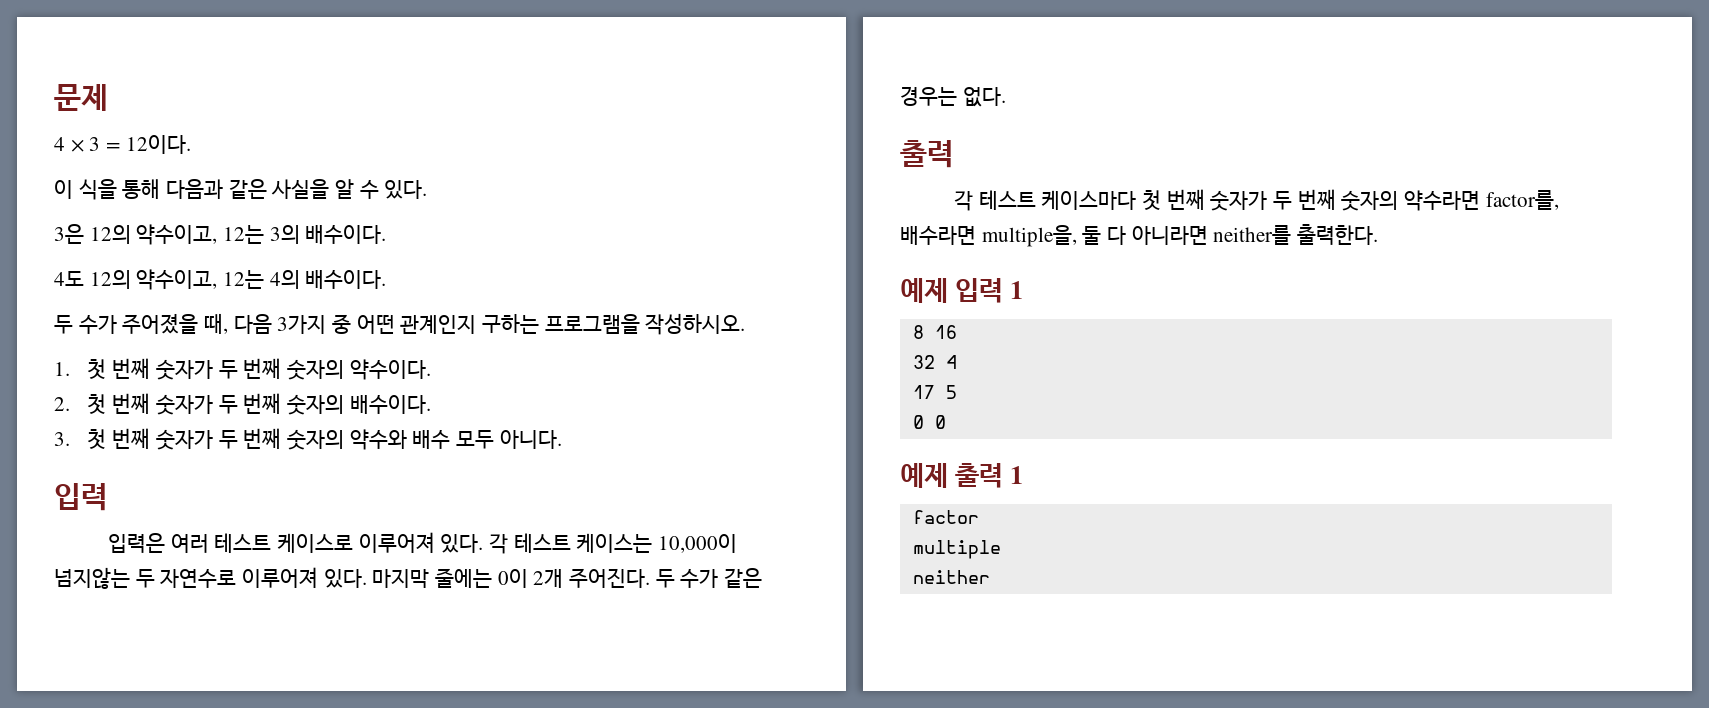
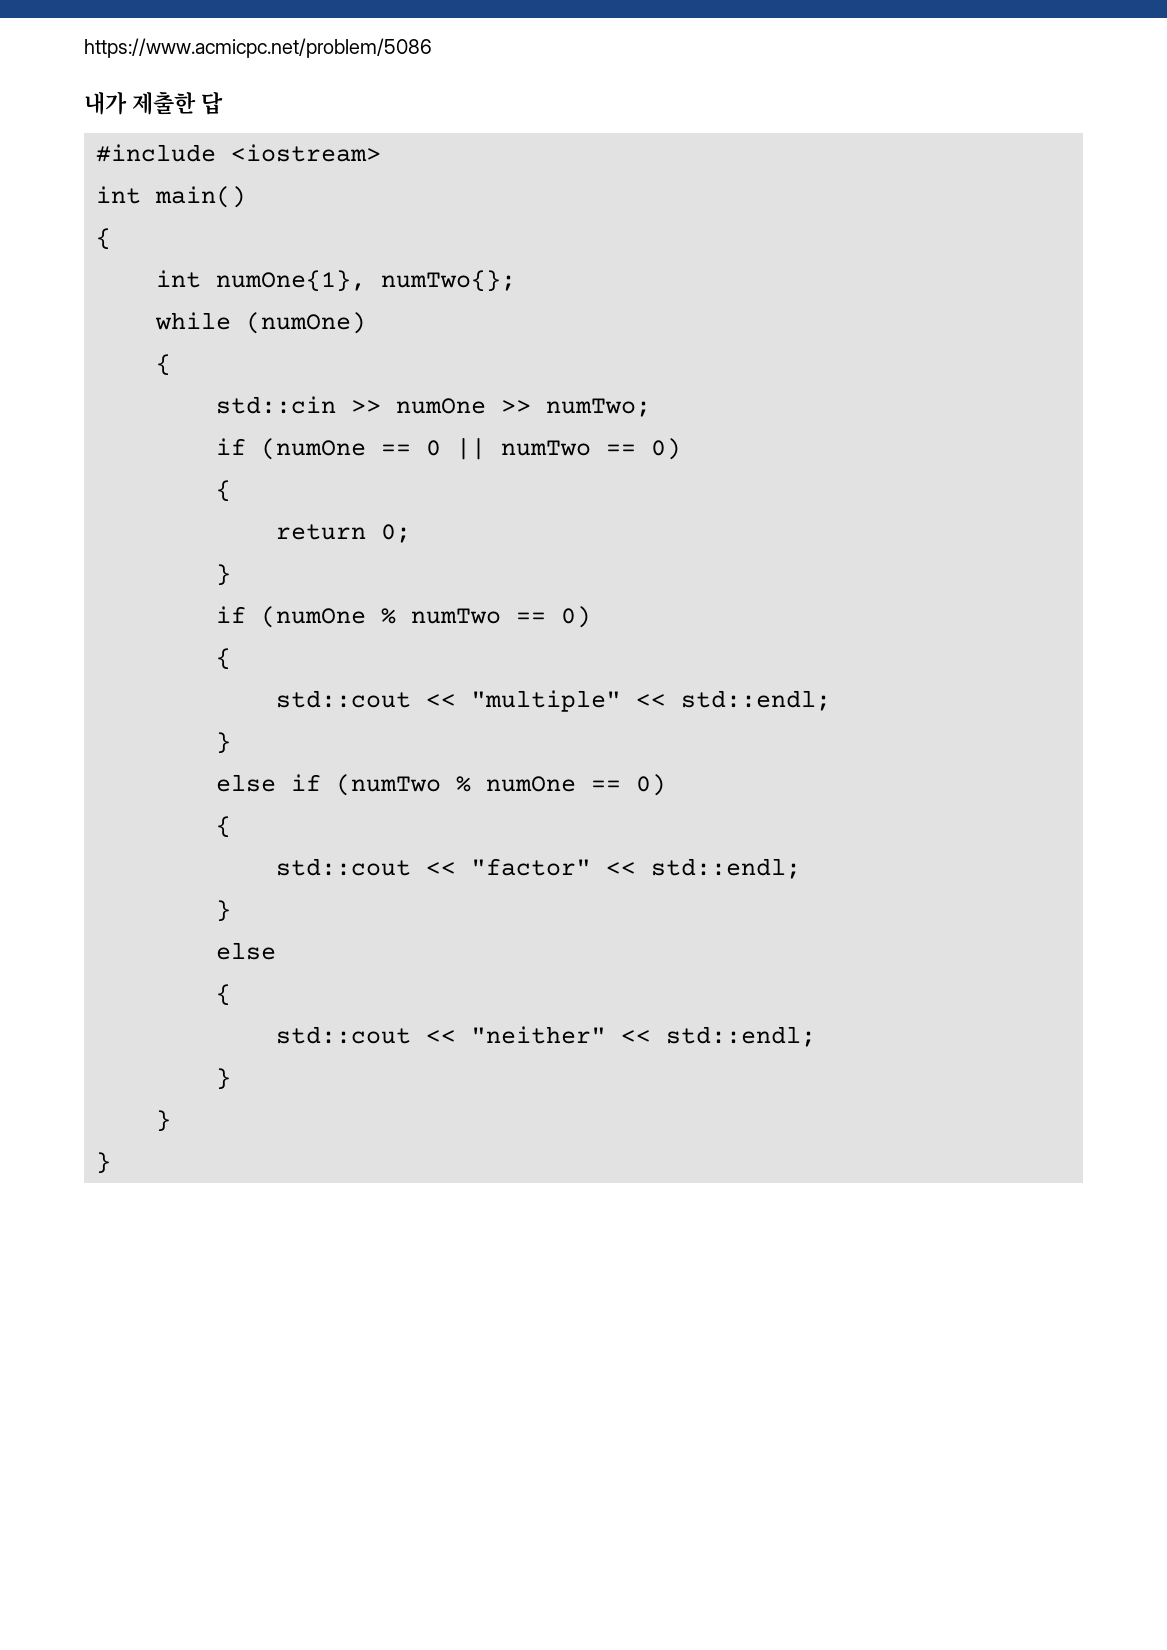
- 문제
- 4 × 3 = 12이다.
- 이 식을 통해 다음과 같은 사실을 알 수 있다.
- 3은 12의 약수이고, 12는 3의 배수이다.
- 4도 12의 약수이고, 12는 4의 배수이다.
- 두 수가 주어졌을 때, 다음 3가지 중 어떤 관계인지 구하는 프로그램을 작성하시오.
- 1. 첫 번째 숫자가 두 번째 숫자의 약수이다.
- 2. 첫 번째 숫자가 두 번째 숫자의 배수이다.
- 3. 첫 번째 숫자가 두 번째 숫자의 약수와 배수 모두 아니다.
- 입력
- 입력은 여러 테스트 케이스로 이루어져 있다. 각 테스트 케이스는 10,000이 넘지않는 두 자연수로 이루어져 있다. 마지막 줄에는 0이 2개 주어진다. 두 수가 같은 경우는 없다.
- 출력
- 각 테스트 케이스마다 첫 번째 숫자가 두 번째 숫자의 약수라면 factor를, 배수라면 multiple을, 둘 다 아니라면 neither를 출력한다.
- 예제 입력 1
- 8 16
- 32 4
- 17 5
- 0 0
- 예제 출력 1
- factor
- multiple
- neither
+ https://www.acmicpc.net/problem/5086
+ 내가 제출한 답
+ #include <iostream>
+ int main()
+ {
+ int numOne{1}, numTwo{};
+ while (numOne)
+ {
+ std::cin >> numOne >> numTwo;
+ if (numOne == 0 || numTwo == 0)
+ {
+ return 0;
+ }
+ if (numOne % numTwo == 0)
+ {
+ std::cout << "multiple" << std::endl;
+ }
+ else if (numTwo % numOne == 0)
+ {
+ std::cout << "factor" << std::endl;
+ }
+ else
+ {
+ std::cout << "neither" << std::endl;
+ }
+ }
+ }

